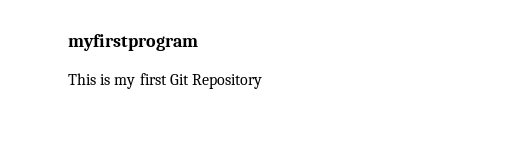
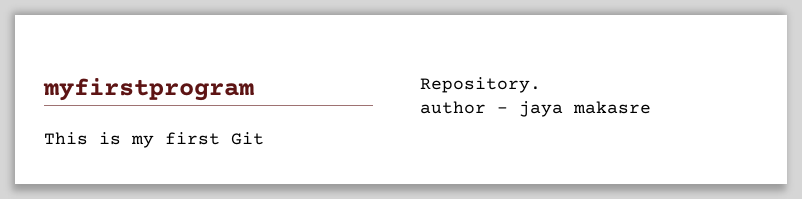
- This is my first Git Repository
+ This is my first Git Repository.
+ author - jaya makasre

